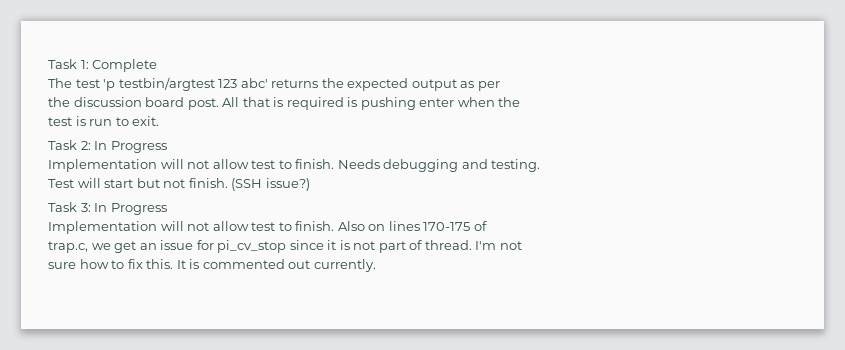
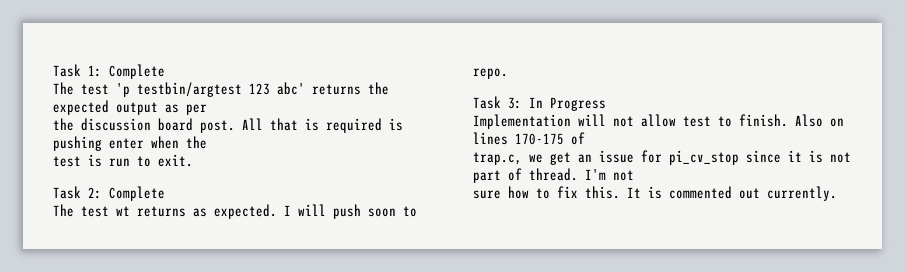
- Task 2: In Progress
- Implementation will not allow test to finish. Needs debugging and testing.
- Test will start but not finish. (SSH issue?)
+ Task 2: Complete
+ The test wt returns as expected. I will push soon to repo.

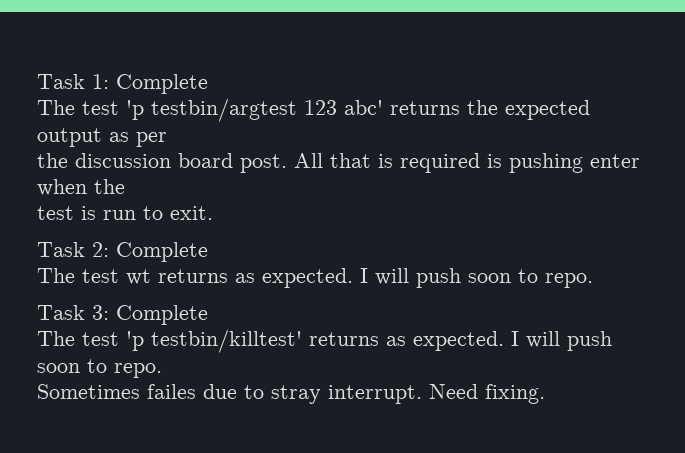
- Task 3: In Progress
- Implementation will not allow test to finish. Also on lines 170-175 of
- trap.c, we get an issue for pi_cv_stop since it is not part of thread. I'm not
- sure how to fix this. It is commented out currently.
+ Task 3: Complete
+ The test 'p testbin/killtest' returns as expected. I will push soon to repo.
+ Sometimes failes due to stray interrupt. Need fixing.

